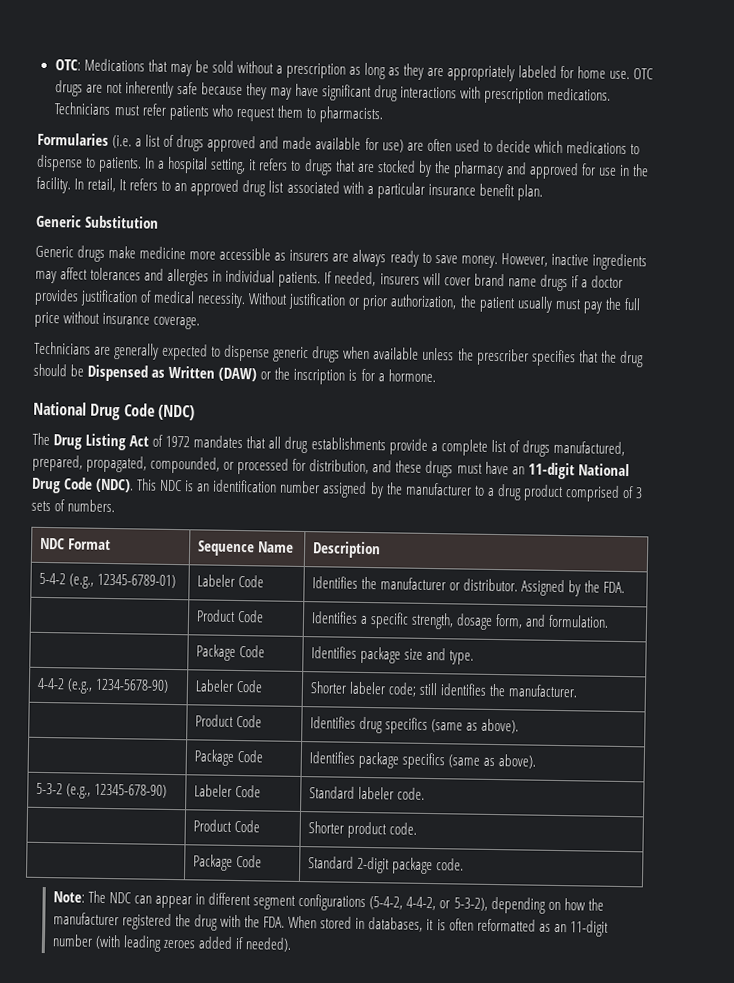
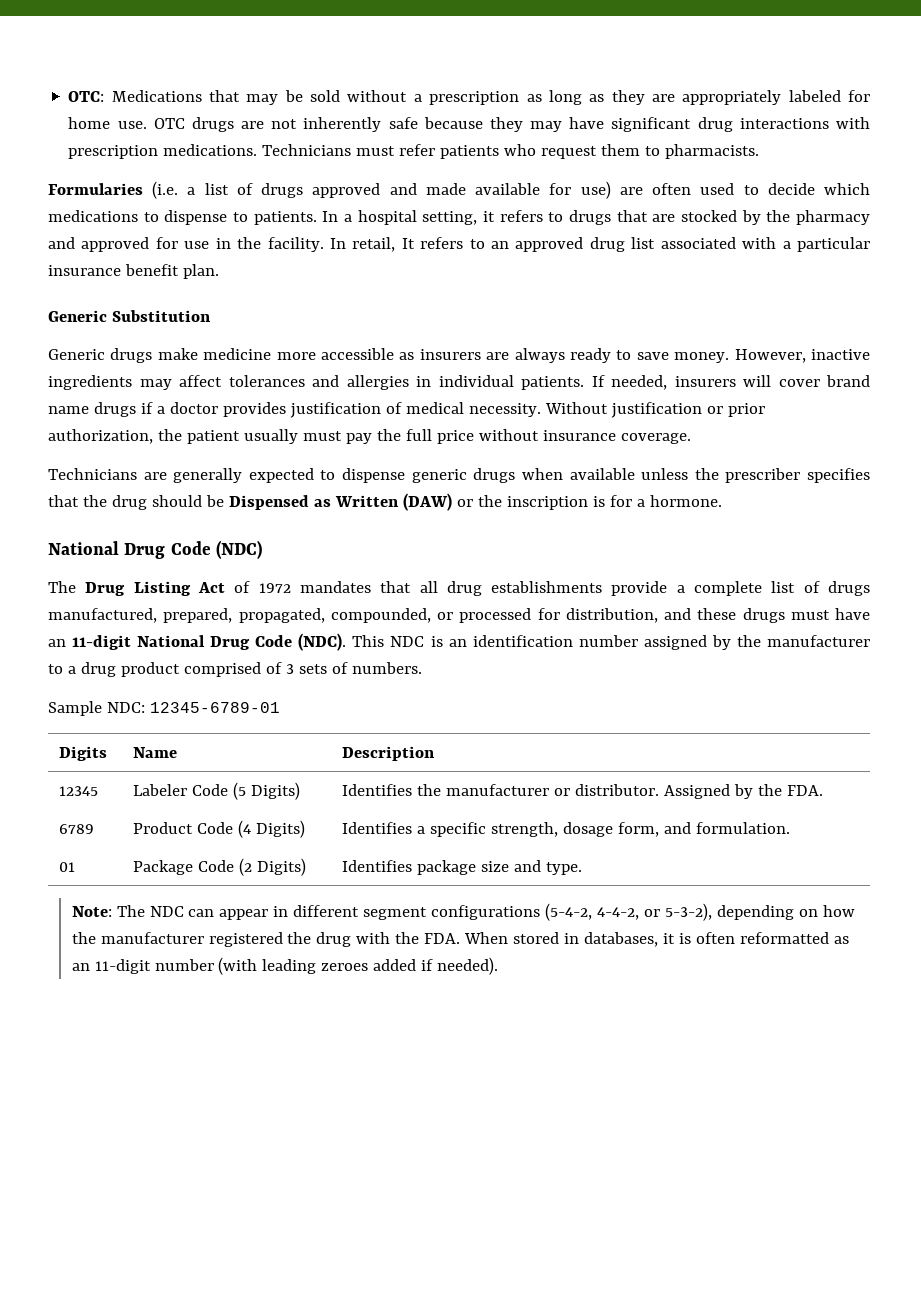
- NDC Format | Sequence Name | Description
+ Sample NDC: 12345-6789-01
+ Digits | Name | Description
- 5-4-2 (e.g., 12345-6789-01) | Labeler Code | Identifies the manufacturer or distributor. Assigned by the FDA.
+ 12345 | Labeler Code (5 Digits) | Identifies the manufacturer or distributor. Assigned by the FDA.
- | Product Code | Identifies a specific strength, dosage form, and formulation.
+ 6789 | Product Code (4 Digits) | Identifies a specific strength, dosage form, and formulation.
- | Package Code | Identifies package size and type.
+ 01 | Package Code (2 Digits) | Identifies package size and type.
- 4-4-2 (e.g., 1234-5678-90) | Labeler Code | Shorter labeler code; still identifies the manufacturer.
- | Product Code | Identifies drug specifics (same as above).
- | Package Code | Identifies package specifics (same as above).
- 5-3-2 (e.g., 12345-678-90) | Labeler Code | Standard labeler code.
- | Product Code | Shorter product code.
- | Package Code | Standard 2-digit package code.

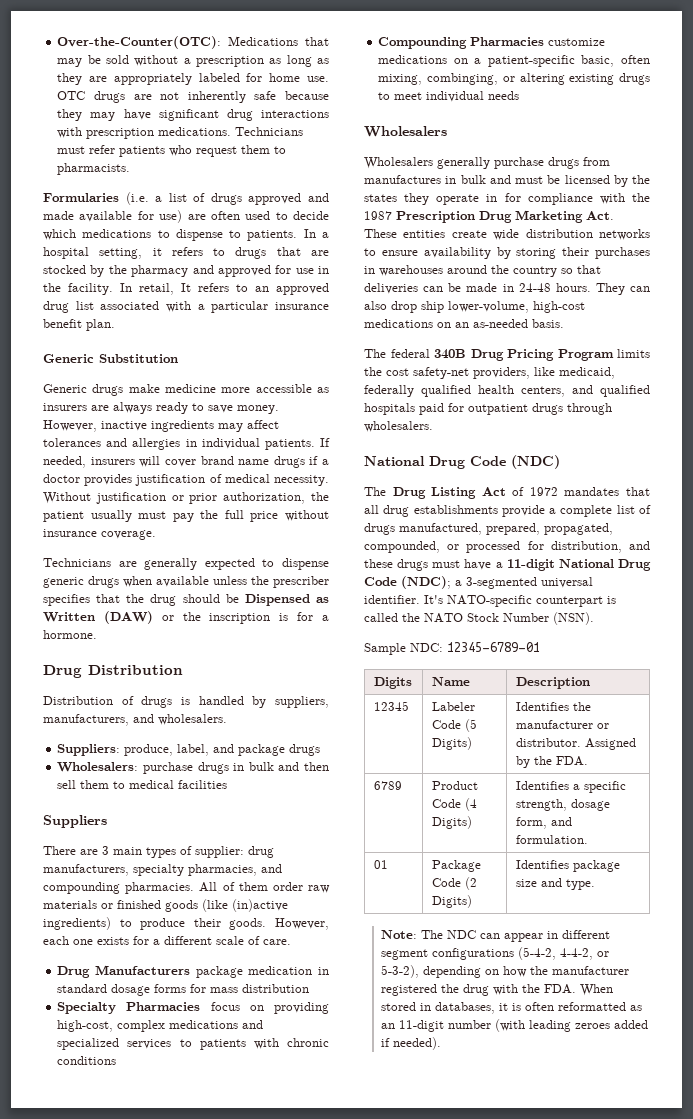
- OTC: Medications that may be sold without a prescription as long as they are appropriately labeled for home use.
+ Over-the-Counter(OTC): Medications that may be sold without a prescription as long as they are appropriately labeled for home use.
+ Drug Distribution
+ Distribution of drugs is handled by suppliers, manufacturers, and wholesalers.
+ Suppliers: produce, label, and package drugs
+ Wholesalers: purchase drugs in bulk and then sell them to medical facilities
+ Suppliers
+ There are 3 main types of supplier: drug manufacturers, specialty pharmacies, and compounding pharmacies. All of them order raw materials or finished goods (like (in)active ingredients) to produce their goods. However, each one exists for a different scale of care.
+ Drug Manufacturers package medication in standard dosage forms for mass distribution
+ Specialty Pharmacies focus on providing high-cost, complex medications and specialized services to patients with chronic conditions
+ Compounding Pharmacies customize medications on a patient-specific basic, often mixing, combinging, or altering existing drugs to meet individual needs
+ Wholesalers
+ Wholesalers generally purchase drugs from manufactures in bulk and must be licensed by the states they operate in for compliance with the 1987 Prescription Drug Marketing Act. These entities create wide distribution networks to ensure availability by storing their purchases in warehouses around the country so that deliveries can be made in 24-48 hours. They can also drop ship lower-volume, high-cost medications on an as-needed basis.
+ The federal 340B Drug Pricing Program limits the cost safety-net providers, like medicaid, federally qualified health centers, and qualified hospitals paid for outpatient drugs through wholesalers.
- The Drug Listing Act of 1972 mandates that all drug establishments provide a complete list of drugs manufactured, prepared, propagated, compounded, or processed for distribution, and these drugs must have an 11-digit National Drug Code (NDC). This NDC is an identification number assigned by the manufacturer to a drug product comprised of 3 sets of numbers.
+ The Drug Listing Act of 1972 mandates that all drug establishments provide a complete list of drugs manufactured, prepared, propagated, compounded, or processed for distribution, and these drugs must have a 11-digit National Drug Code (NDC); a 3-segmented universal identifier. It's NATO-specific counterpart is called the NATO Stock Number (NSN).

